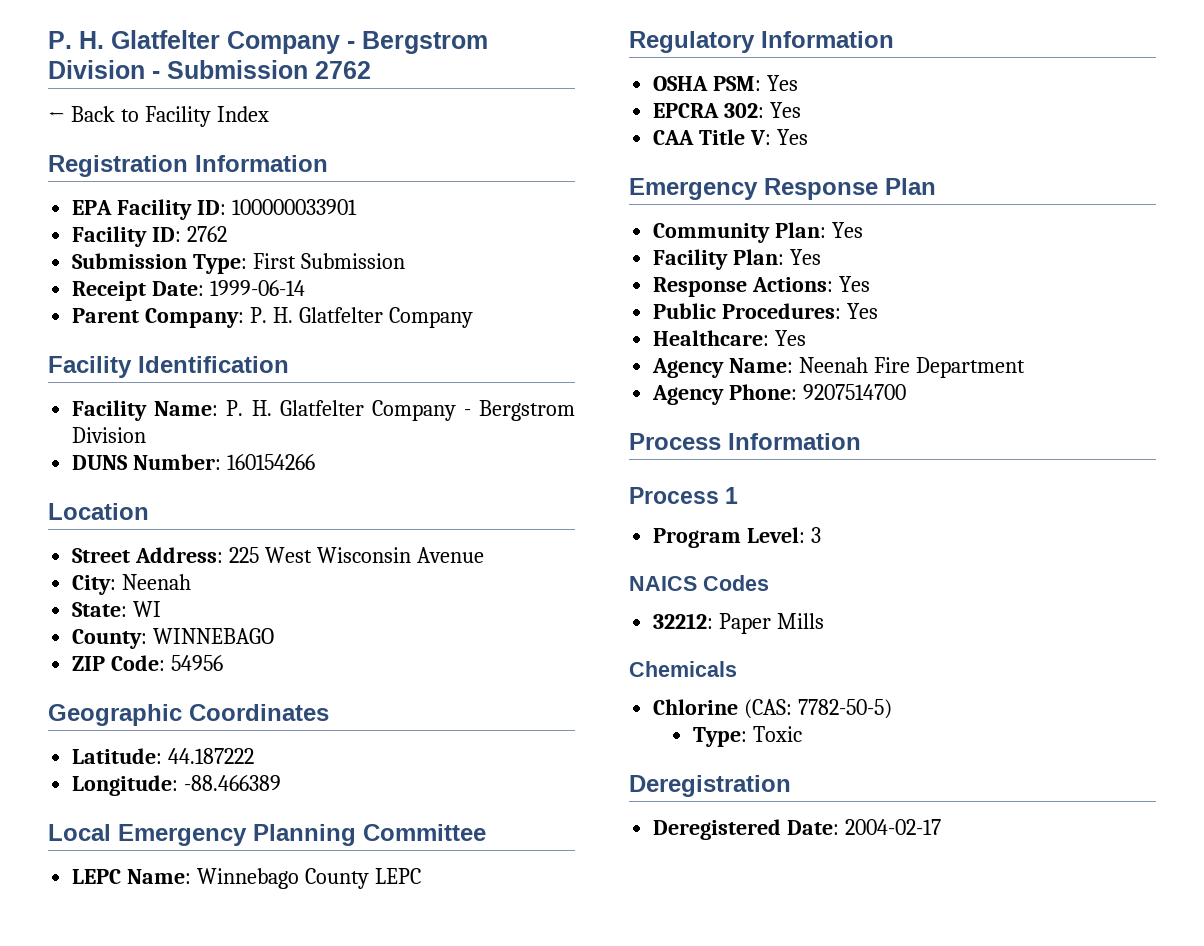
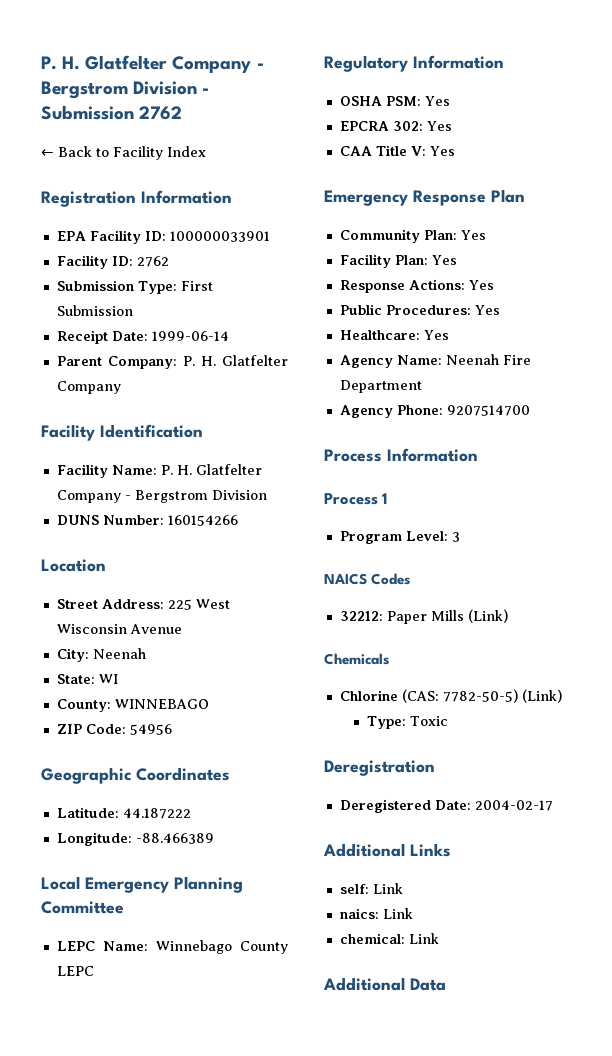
- 32212: Paper Mills
+ 32212: Paper Mills (Link)
- Chlorine (CAS: 7782-50-5)
+ Chlorine (CAS: 7782-50-5) (Link)
+ Additional Links
+ self: Link
+ naics: Link
+ chemical: Link
+ Additional Data

